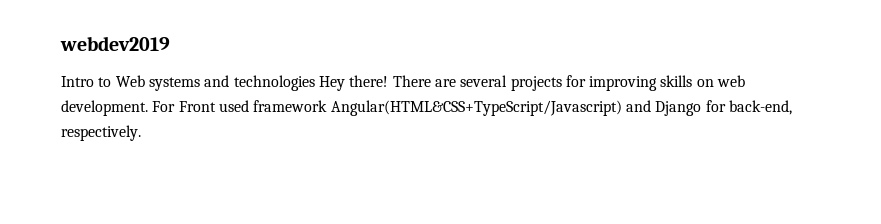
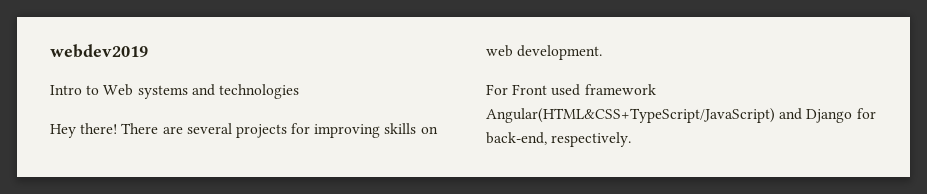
- Intro to Web systems and technologies Hey there!
+ Intro to Web systems and technologies
+ Hey there!
- There are several projects for improving skills on web development. For Front used framework Angular(HTML&CSS+TypeScript/Javascript) and Django for back-end, respectively.
+ There are several projects for improving skills on web development.
+ For Front used framework Angular(HTML&CSS+TypeScript/JavaScript) and Django for back-end, respectively.

